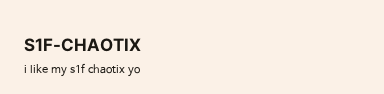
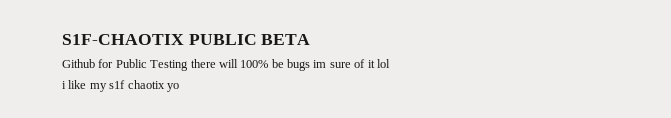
- S1F-CHAOTIX
+ S1F-CHAOTIX PUBLIC BETA
+ Github for Public Testing there will 100% be bugs im sure of it lol

